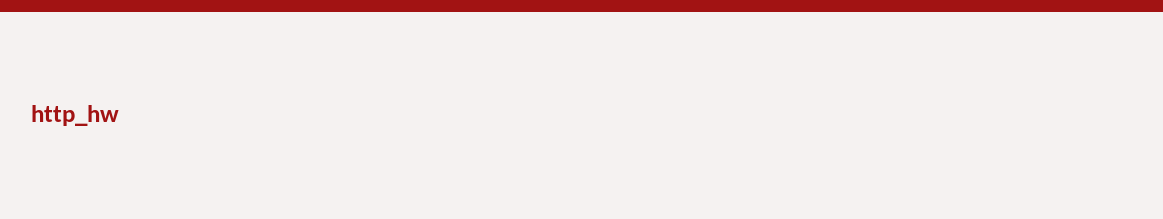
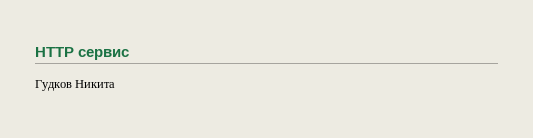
- http_hw
+ HTTP сервис
+ Гудков Никита

